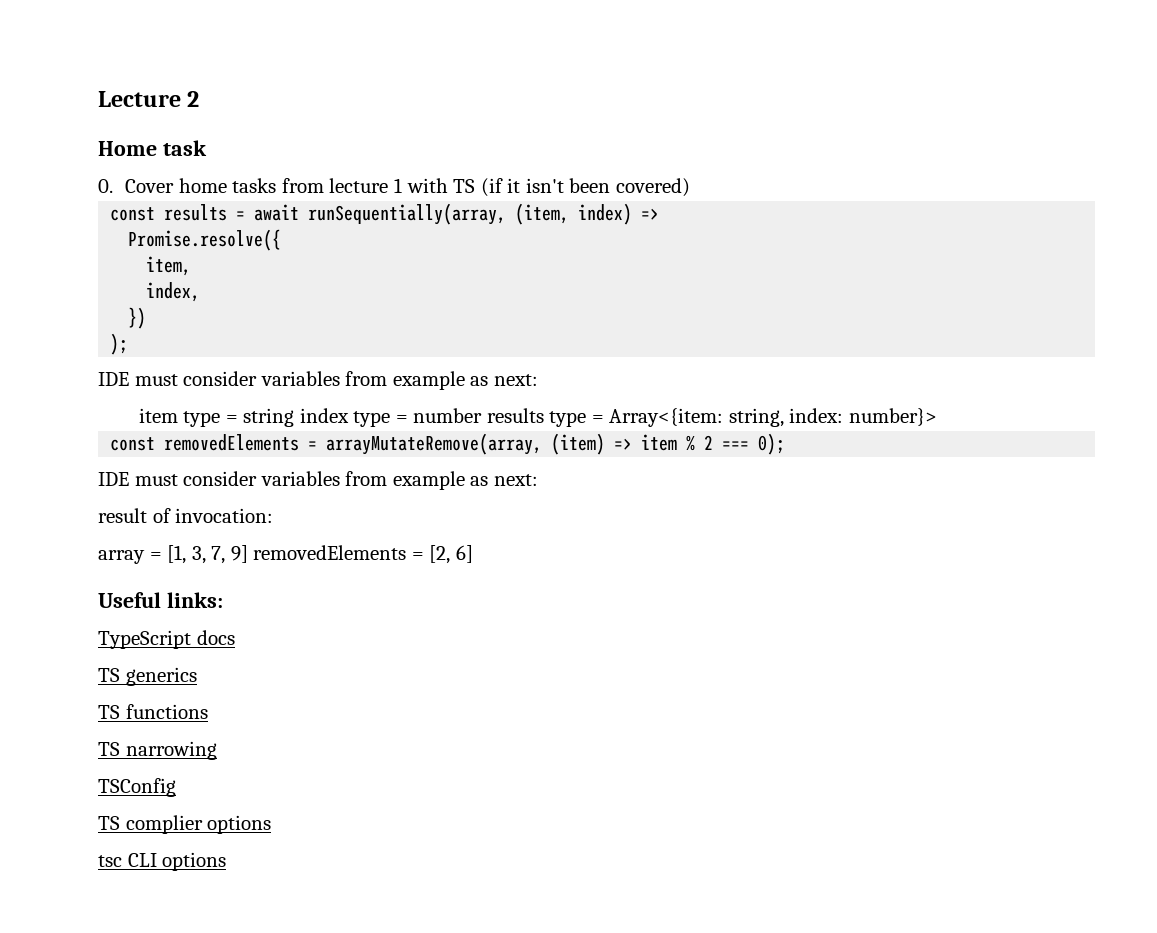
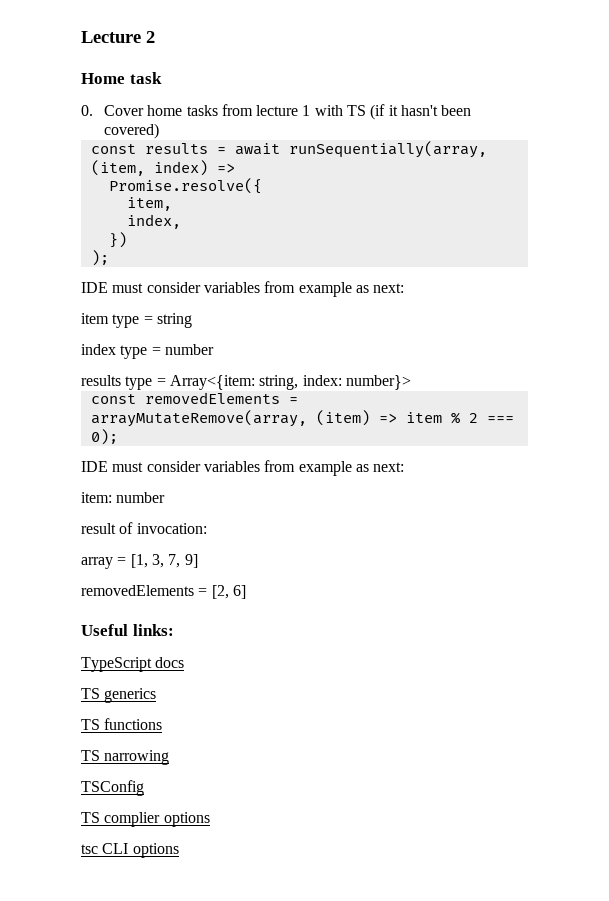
- 0. Cover home tasks from lecture 1 with TS (if it isn't been covered)
+ 0. Cover home tasks from lecture 1 with TS (if it hasn't been covered)
- item type = string index type = number results type = Array<{item: string, index: number}>
+ item type = string
+ index type = number
+ results type = Array<{item: string, index: number}>
+ item: number
- array = [1, 3, 7, 9] removedElements = [2, 6]
+ array = [1, 3, 7, 9]
+ removedElements = [2, 6]

